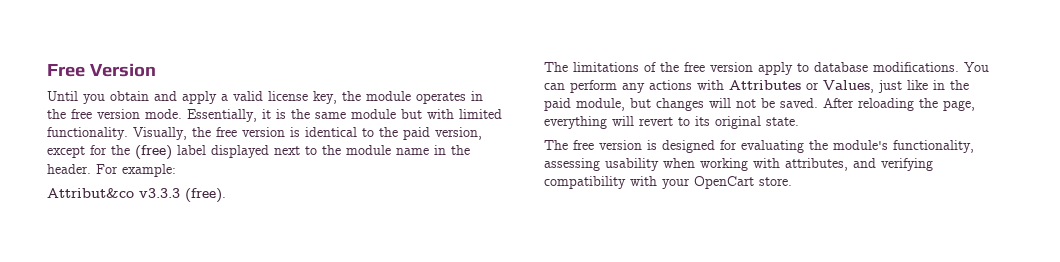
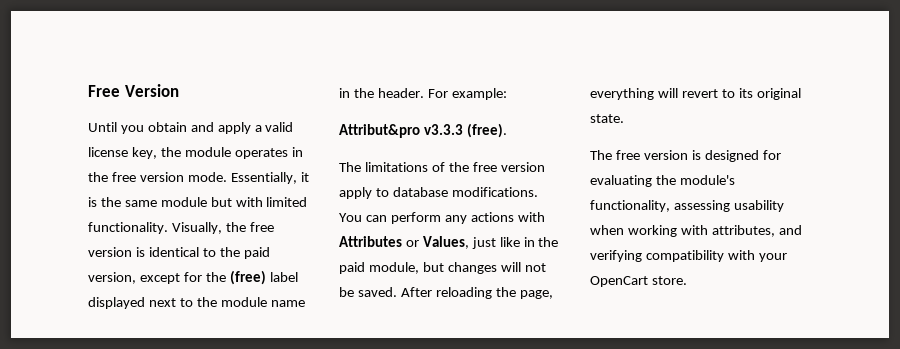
- Attribut&co v3.3.3 (free).
+ Attribut&pro v3.3.3 (free).

